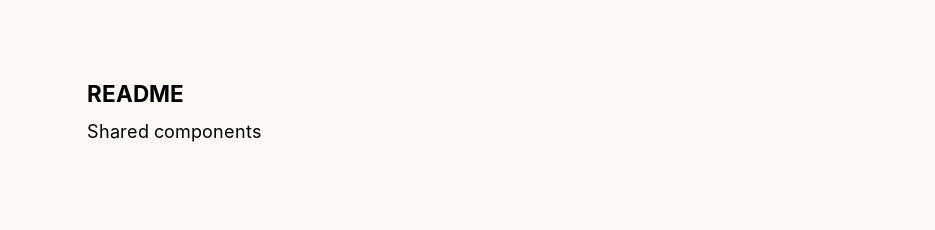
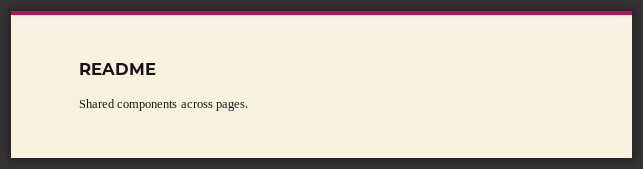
- Shared components
+ Shared components across pages.

